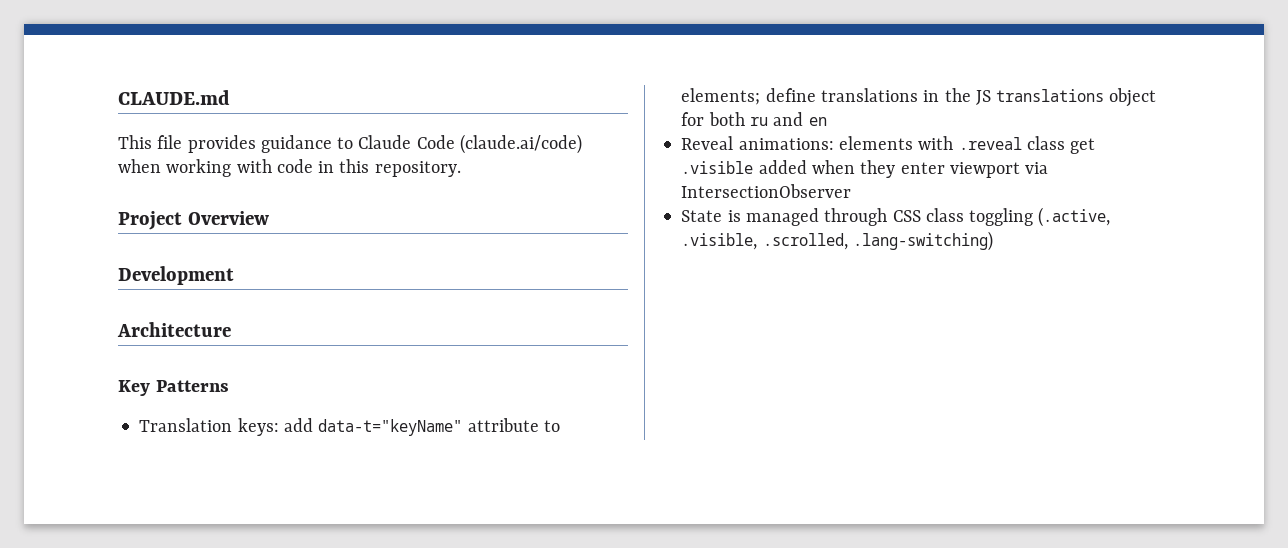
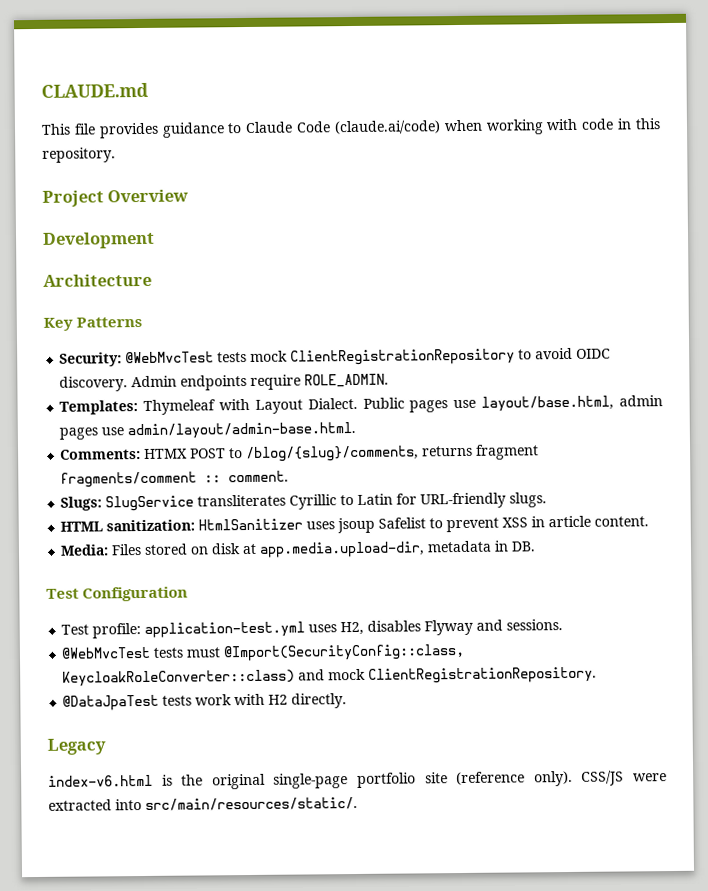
- Translation keys: add data-t="keyName" attribute to elements; define translations in the JS translations object for both ru and en
- Reveal animations: elements with .reveal class get .visible added when they enter viewport via IntersectionObserver
- State is managed through CSS class toggling (.active, .visible, .scrolled, .lang-switching)
+ Security: @WebMvcTest tests mock ClientRegistrationRepository to avoid OIDC discovery. Admin endpoints require ROLE_ADMIN.
+ Templates: Thymeleaf with Layout Dialect. Public pages use layout/base.html, admin pages use admin/layout/admin-base.html.
+ Comments: HTMX POST to /blog/{slug}/comments, returns fragment fragments/comment :: comment.
+ Slugs: SlugService transliterates Cyrillic to Latin for URL-friendly slugs.
+ HTML sanitization: HtmlSanitizer uses jsoup Safelist to prevent XSS in article content.
+ Media: Files stored on disk at app.media.upload-dir, metadata in DB.
+ Test Configuration
+ Test profile: application-test.yml uses H2, disables Flyway and sessions.
+ @WebMvcTest tests must @Import(SecurityConfig::class, KeycloakRoleConverter::class) and mock ClientRegistrationRepository.
+ @DataJpaTest tests work with H2 directly.
+ Legacy
+ index-v6.html is the original single-page portfolio site (reference only). CSS/JS were extracted into src/main/resources/static/.

